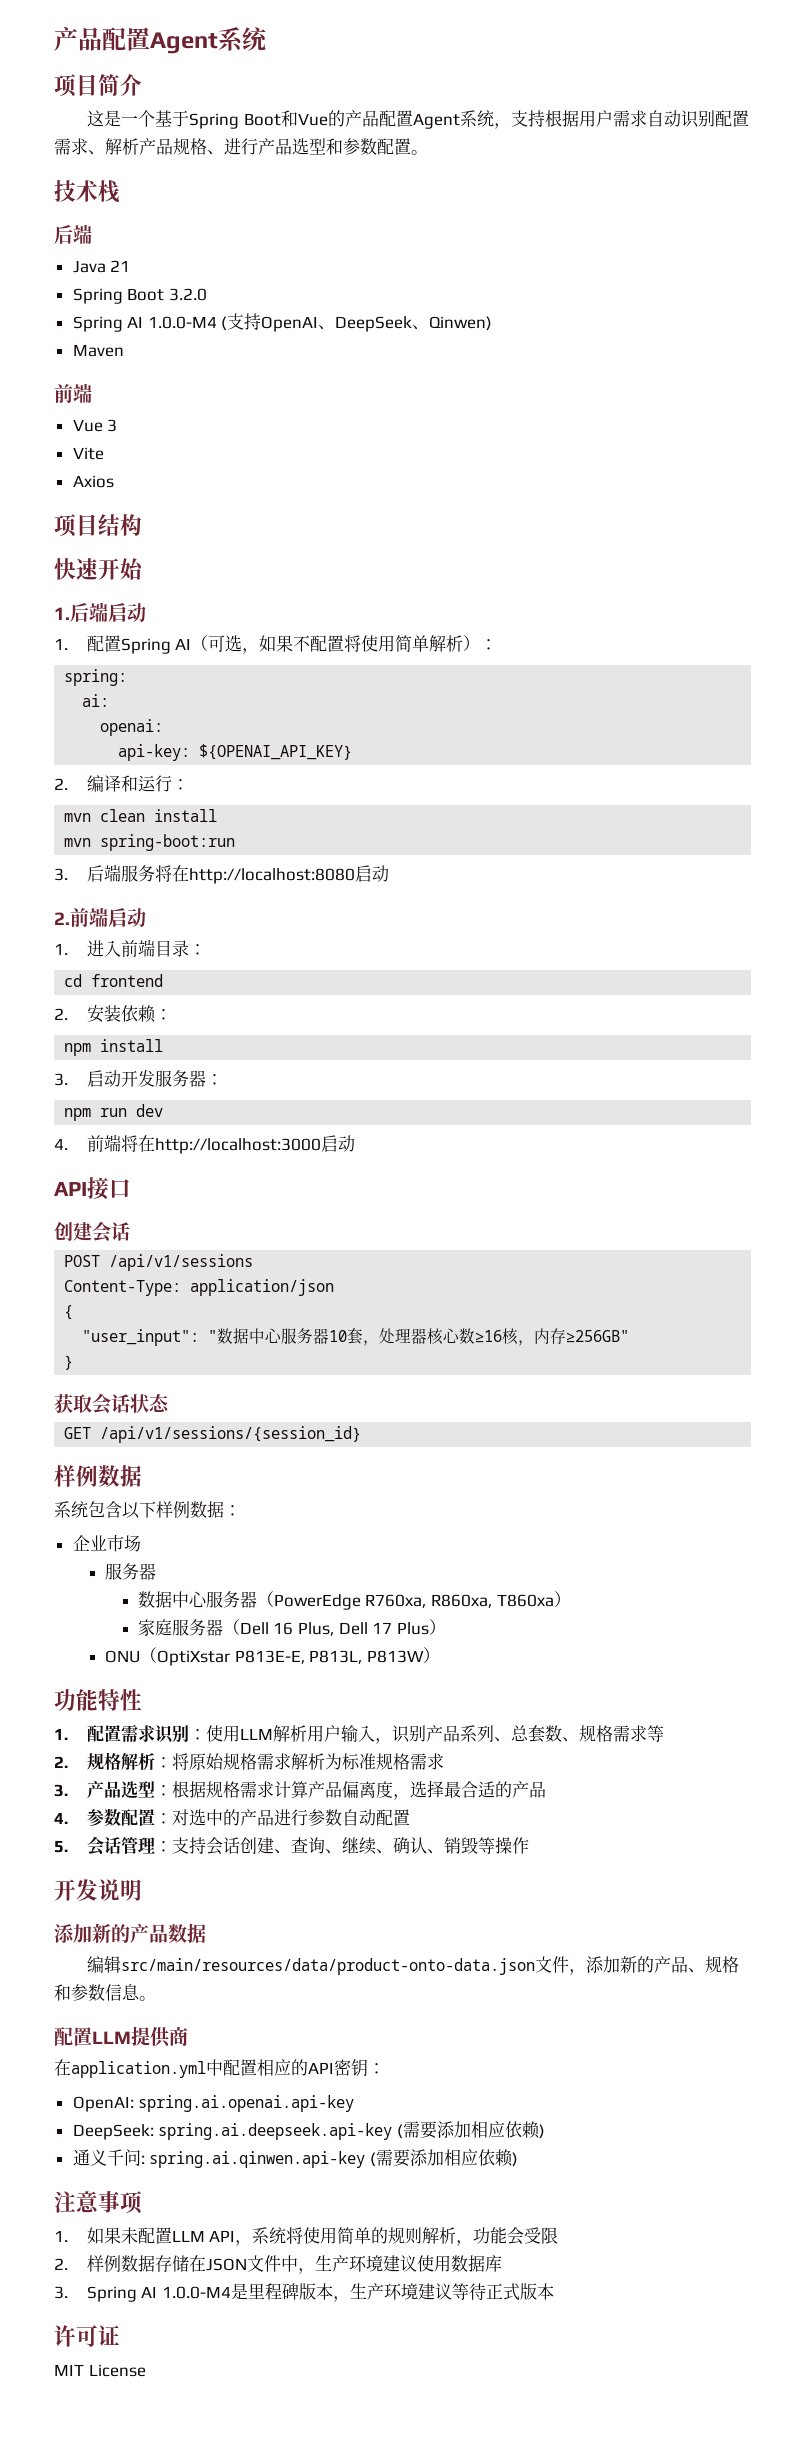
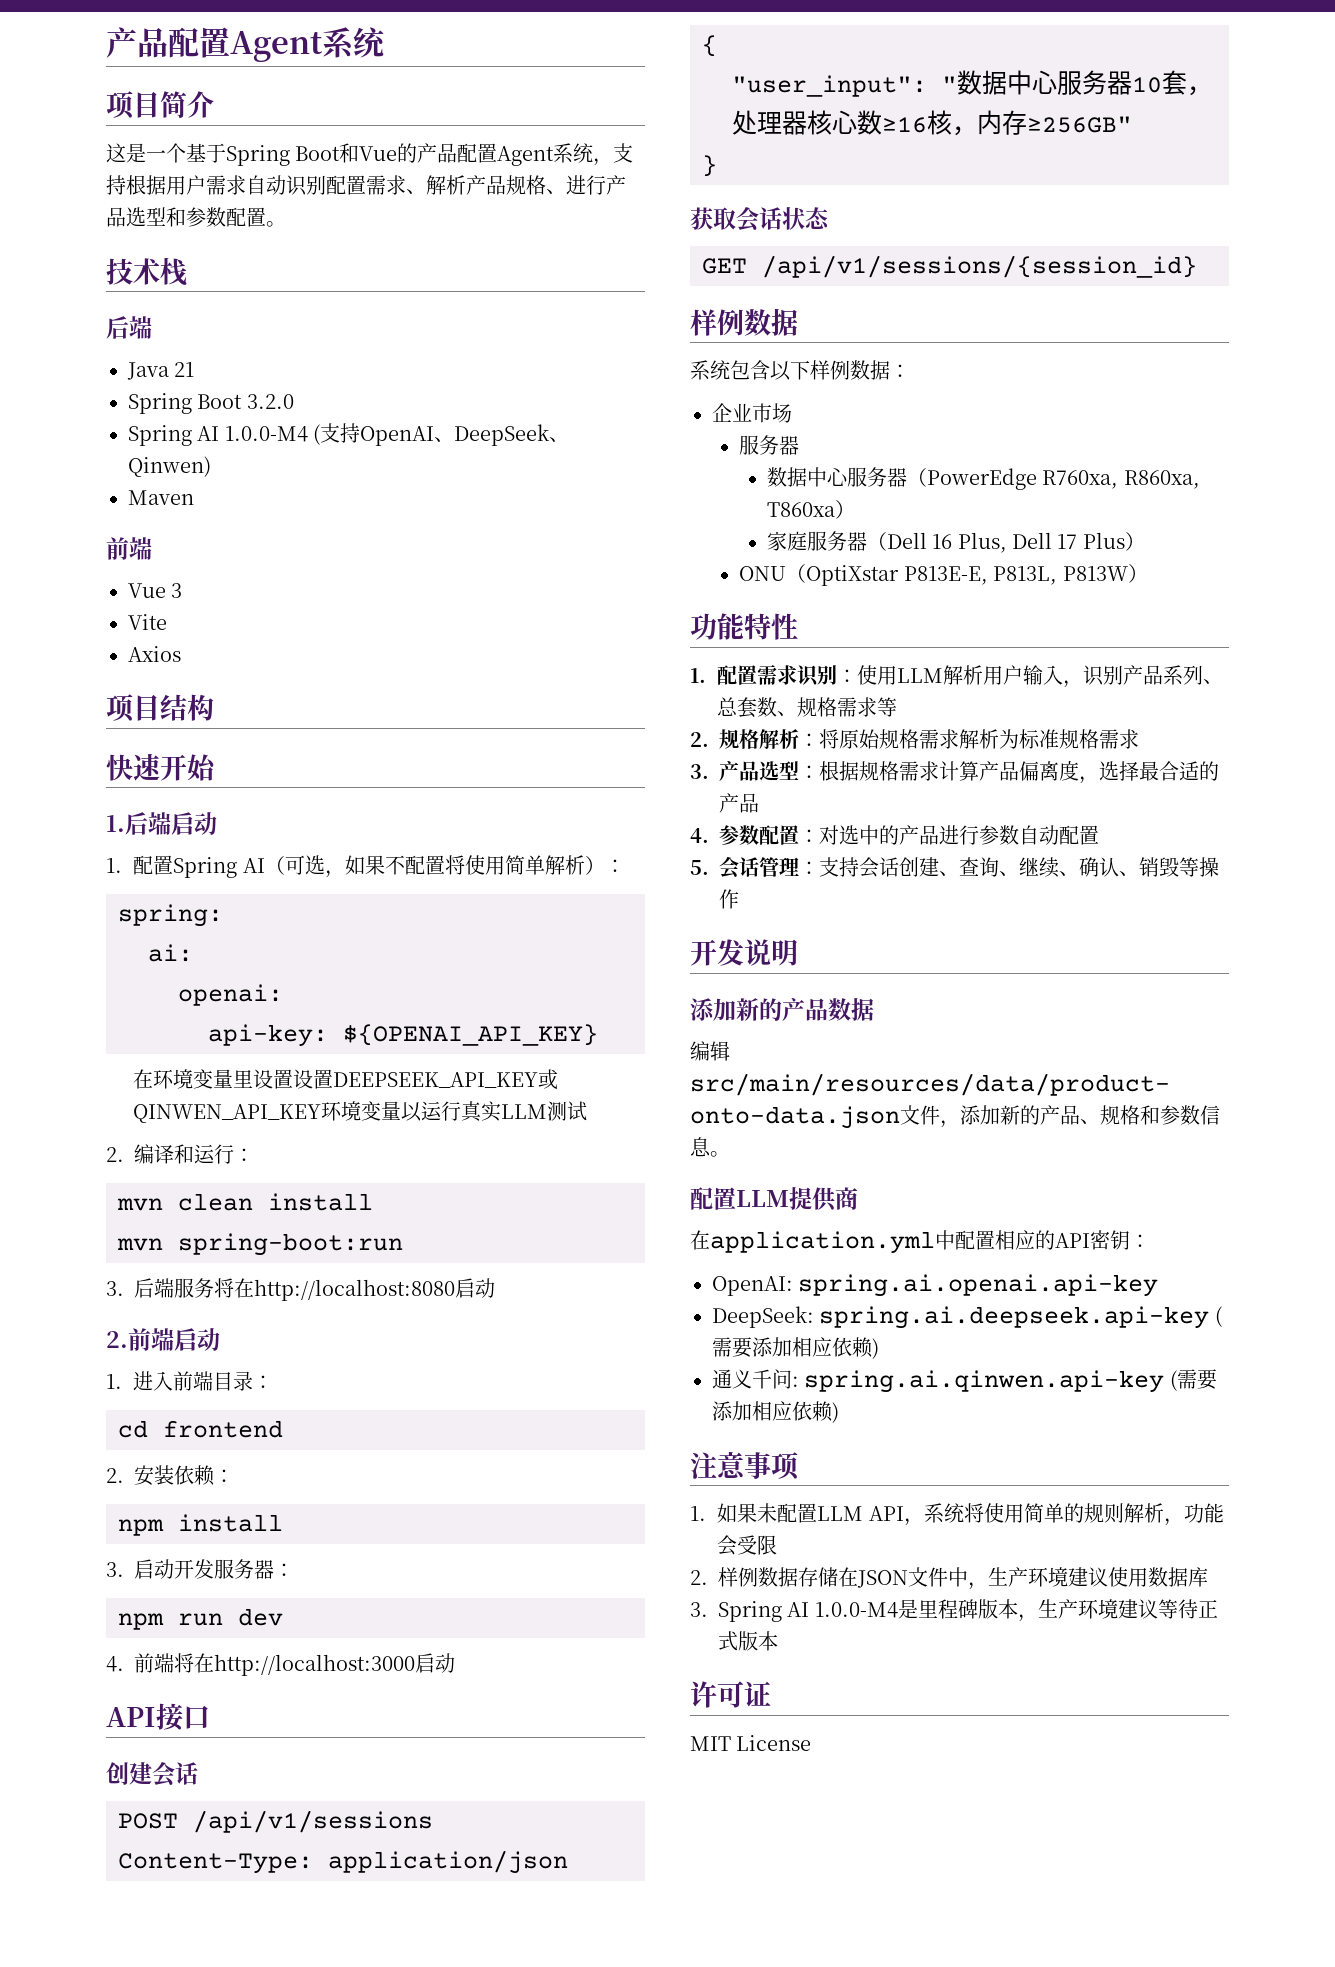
+ 在环境变量里设置设置DEEPSEEK_API_KEY或QINWEN_API_KEY环境变量以运行真实LLM测试

